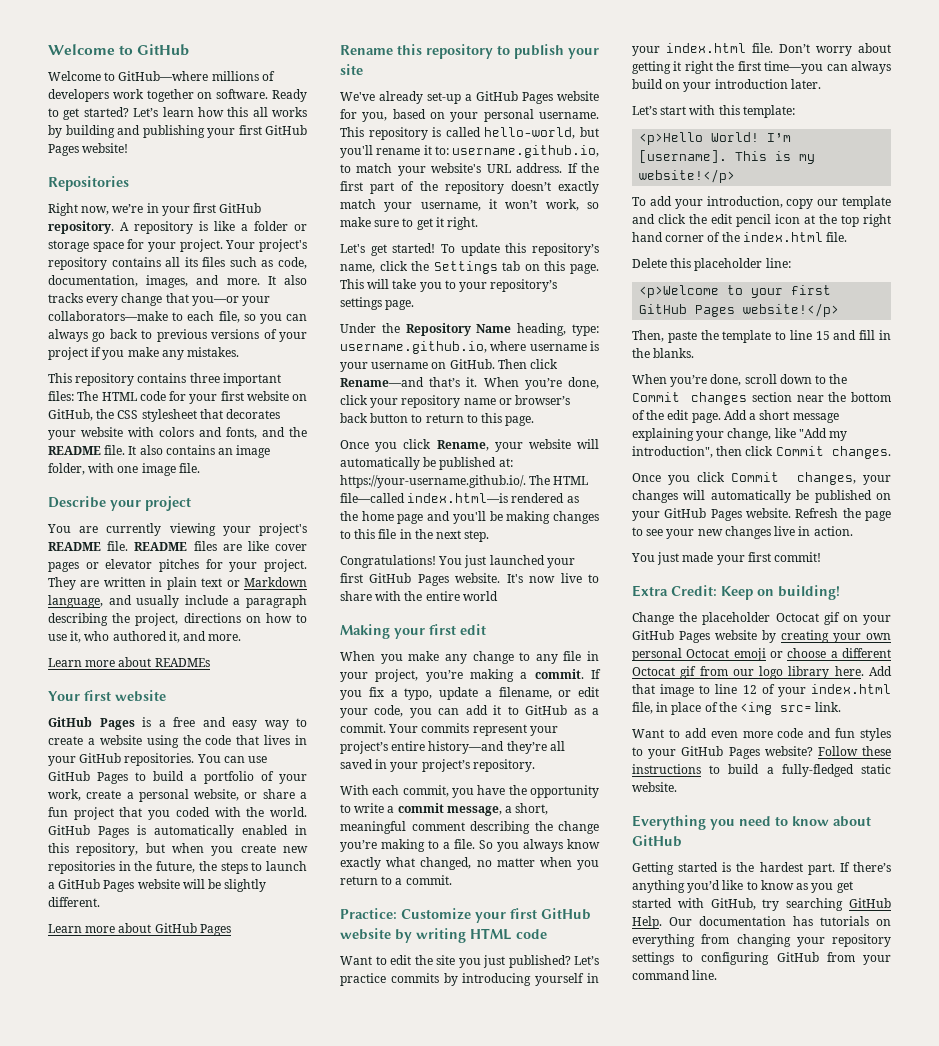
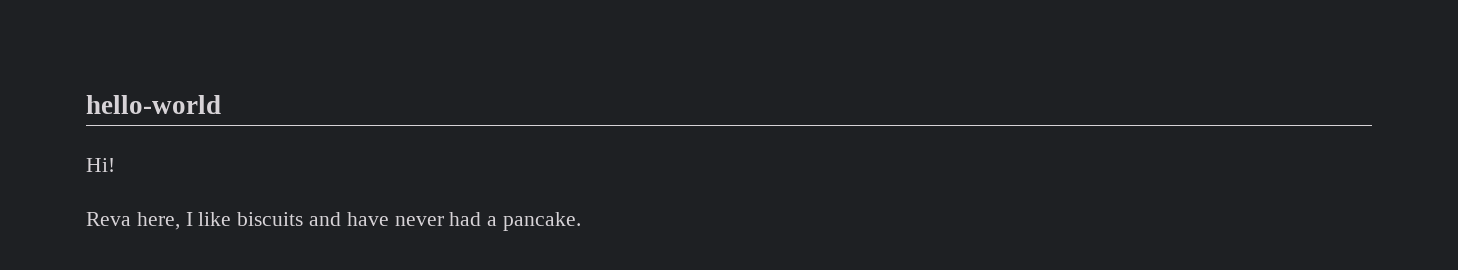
- Welcome to GitHub
- Welcome to GitHub—where millions of developers work together on software. Ready to get started? Let’s learn how this all works by building and publishing your first GitHub Pages website!
- Repositories
- Right now, we’re in your first GitHub repository. A repository is like a folder or storage space for your project. Your project's repository contains all its files such as code, documentation, images, and more. It also tracks every change that you—or your collaborators—make to each file, so you can always go back to previous versions of your project if you make any mistakes.
- This repository contains three important files: The HTML code for your first website on GitHub, the CSS stylesheet that decorates your website with colors and fonts, and the README file. It also contains an image folder, with one image file.
- Describe your project
- You are currently viewing your project's README file. README files are like cover pages or elevator pitches for your project. They are written in plain text or Markdown language, and usually include a paragraph describing the project, directions on how to use it, who authored it, and more.
- Learn more about READMEs
- Your first website
- GitHub Pages is a free and easy way to create a website using the code that lives in your GitHub repositories. You can use GitHub Pages to build a portfolio of your work, create a personal website, or share a fun project that you coded with the world. GitHub Pages is automatically enabled in this repository, but when you create new repositories in the future, the steps to launch a GitHub Pages website will be slightly different.
- Learn more about GitHub Pages
- Rename this repository to publish your site
- We've already set-up a GitHub Pages website for you, based on your personal username. This repository is called hello-world, but you'll rename it to: username.github.io, to match your website's URL address. If the first part of the repository doesn’t exactly match your username, it won’t work, so make sure to get it right.
- Let's get started! To update this repository’s name, click the Settings tab on this page. This will take you to your repository’s settings page.
- Under the Repository Name heading, type: username.github.io, where username is your username on GitHub. Then click Rename—and that’s it. When you’re done, click your repository name or browser’s back button to return to this page.
- Once you click Rename, your website will automatically be published at: https://your-username.github.io/. The HTML file—called index.html—is rendered as the home page and you'll be making changes to this file in the next step.
- Congratulations! You just launched your first GitHub Pages website. It's now live to share with the entire world
- Making your first edit
- When you make any change to any file in your project, you’re making a commit. If you fix a typo, update a filename, or edit your code, you can add it to GitHub as a commit. Your commits represent your project’s entire history—and they’re all saved in your project’s repository.
- With each commit, you have the opportunity to write a commit message, a short, meaningful comment describing the change you’re making to a file. So you always know exactly what changed, no matter when you return to a commit.
- Practice: Customize your first GitHub website by writing HTML code
- Want to edit the site you just published? Let’s practice commits by introducing yourself in your index.html file. Don’t worry about getting it right the first time—you can always build on your introduction later.
- Let’s start with this template:
- <p>Hello World! I’m [username]. This is my website!</p>
- To add your introduction, copy our template and click the edit pencil icon at the top right hand corner of the index.html file.
- Delete this placeholder line:
- <p>Welcome to your first GitHub Pages website!</p>
- Then, paste the template to line 15 and fill in the blanks.
- When you’re done, scroll down to the Commit changes section near the bottom of the edit page. Add a short message explaining your change, like "Add my introduction", then click Commit changes.
- Once you click Commit changes, your changes will automatically be published on your GitHub Pages website. Refresh the page to see your new changes live in action.
- You just made your first commit!
- Extra Credit: Keep on building!
- Change the placeholder Octocat gif on your GitHub Pages website by creating your own personal Octocat emoji or choose a different Octocat gif from our logo library here. Add that image to line 12 of your index.html file, in place of the <img src= link.
- Want to add even more code and fun styles to your GitHub Pages website? Follow these instructions to build a fully-fledged static website.
- Everything you need to know about GitHub
- Getting started is the hardest part. If there’s anything you’d like to know as you get started with GitHub, try searching GitHub Help. Our documentation has tutorials on everything from changing your repository settings to configuring GitHub from your command line.
+ hello-world
+ Hi!
+ Reva here, I like biscuits and have never had a pancake.

